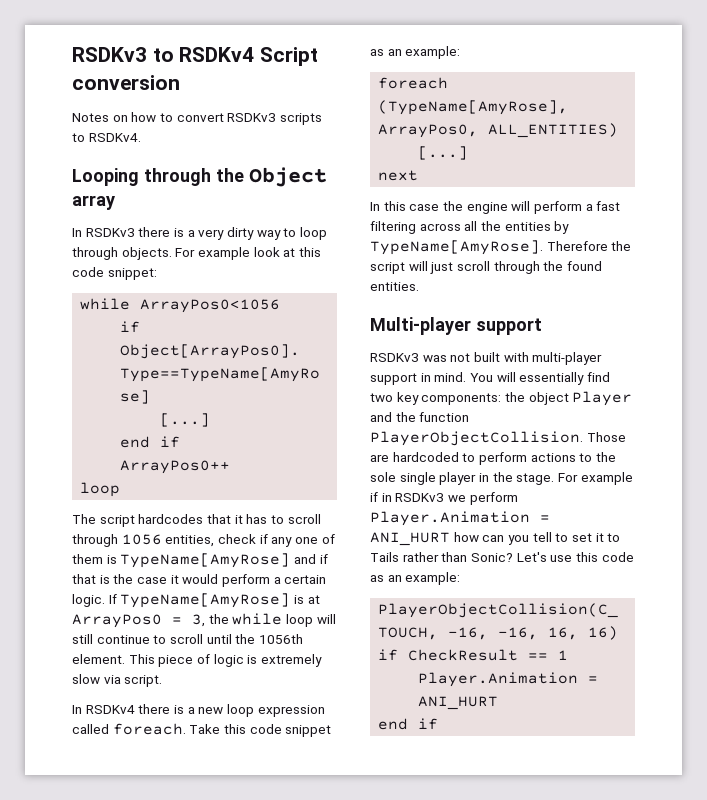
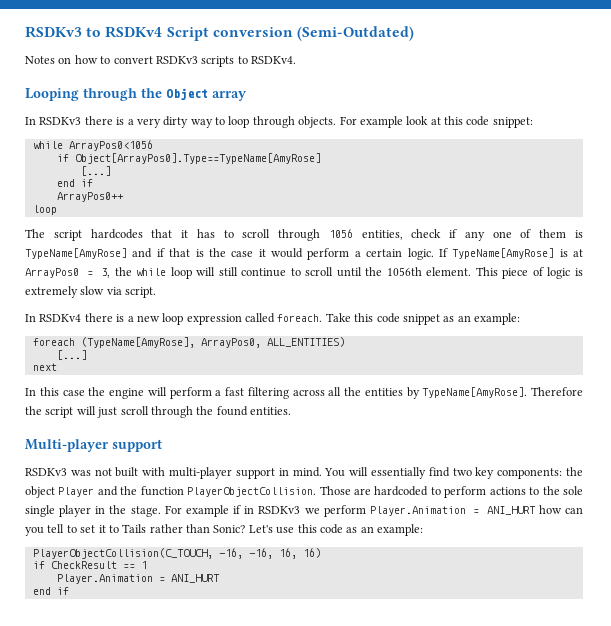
- RSDKv3 to RSDKv4 Script conversion
+ RSDKv3 to RSDKv4 Script conversion (Semi-Outdated)

